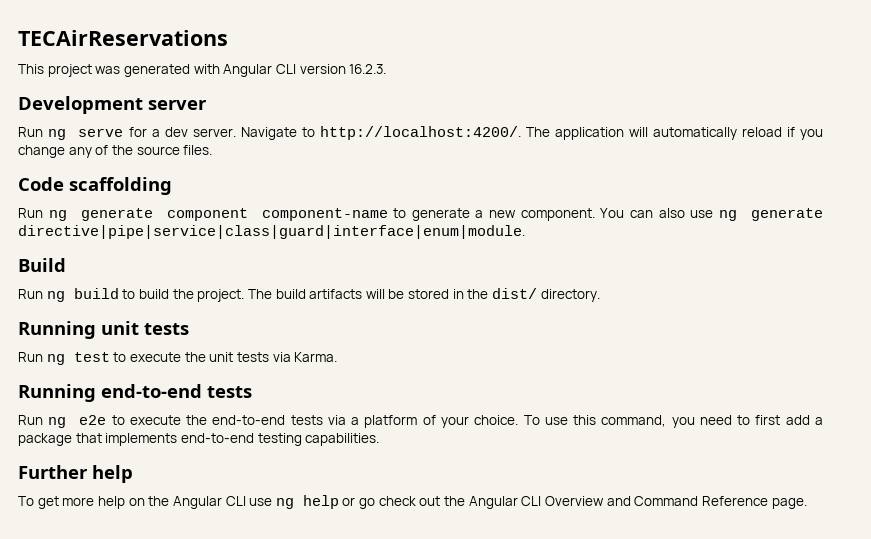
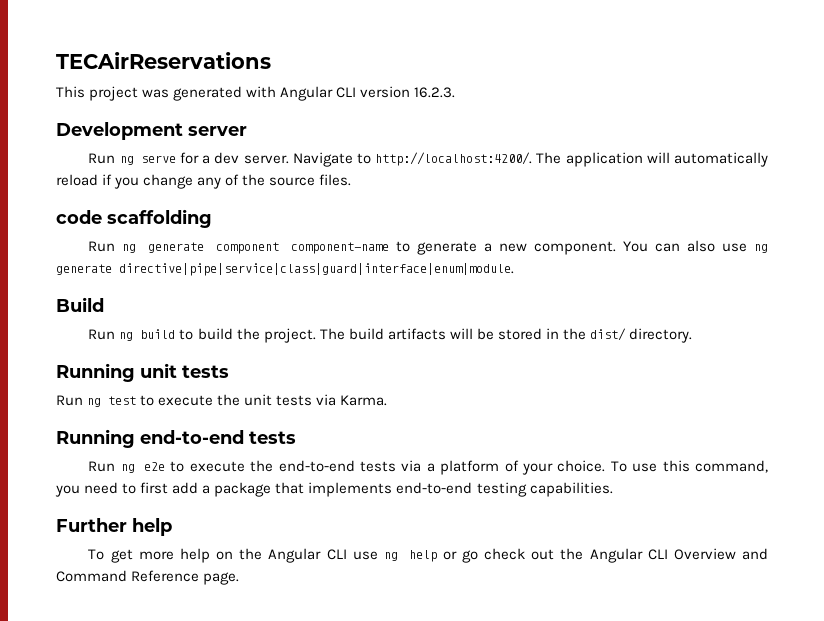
- Code scaffolding
+ code scaffolding

